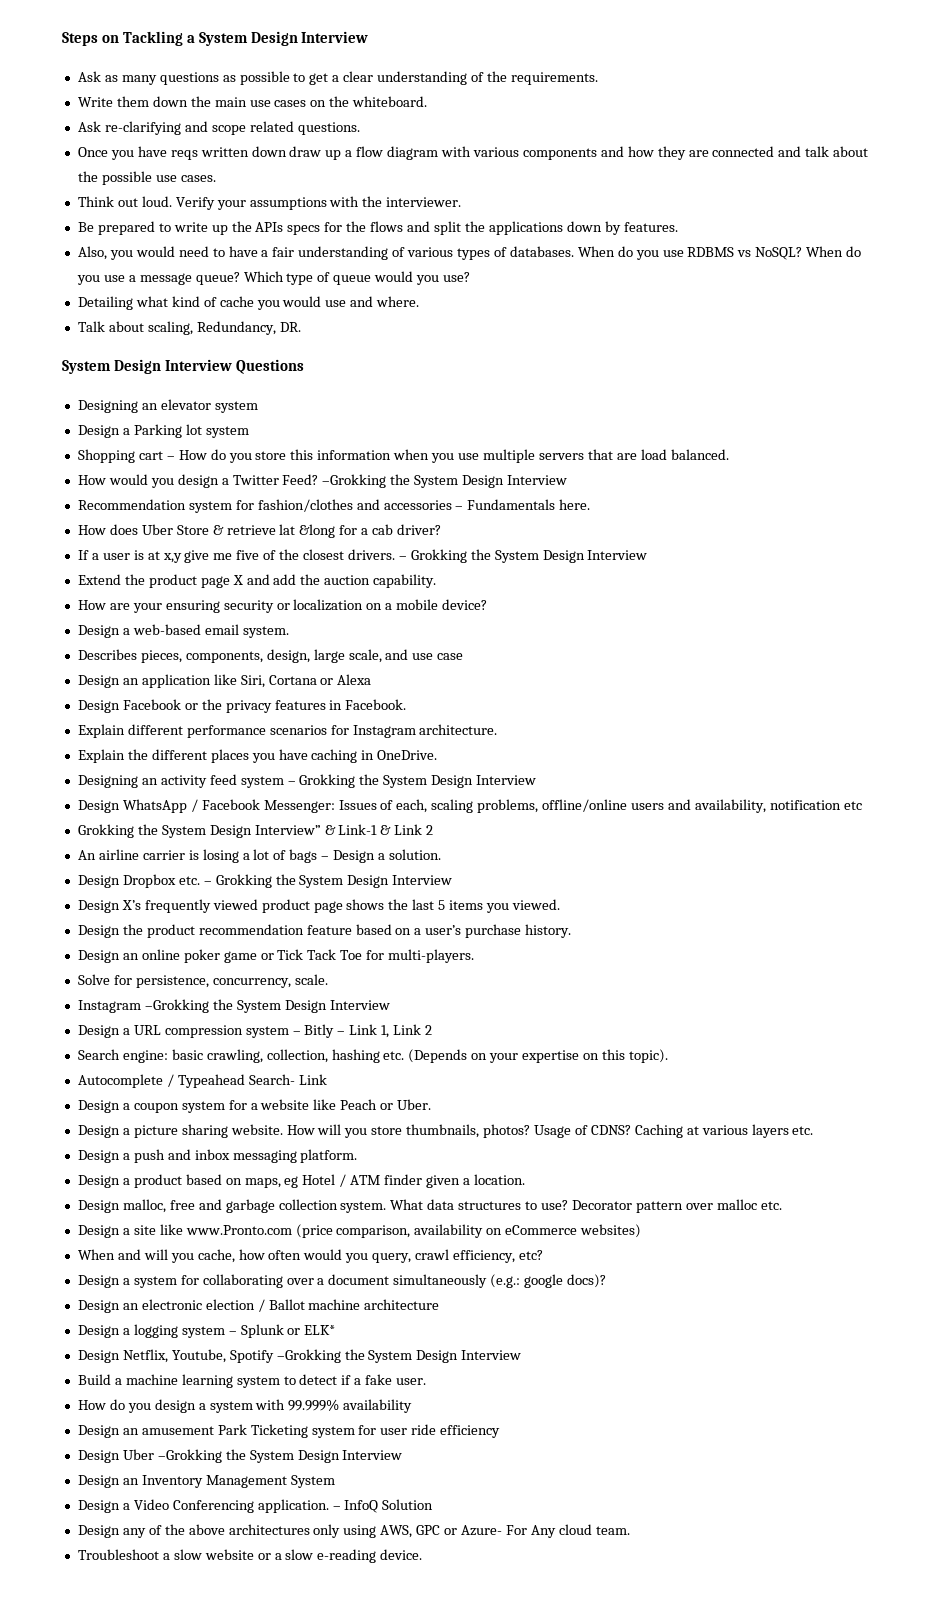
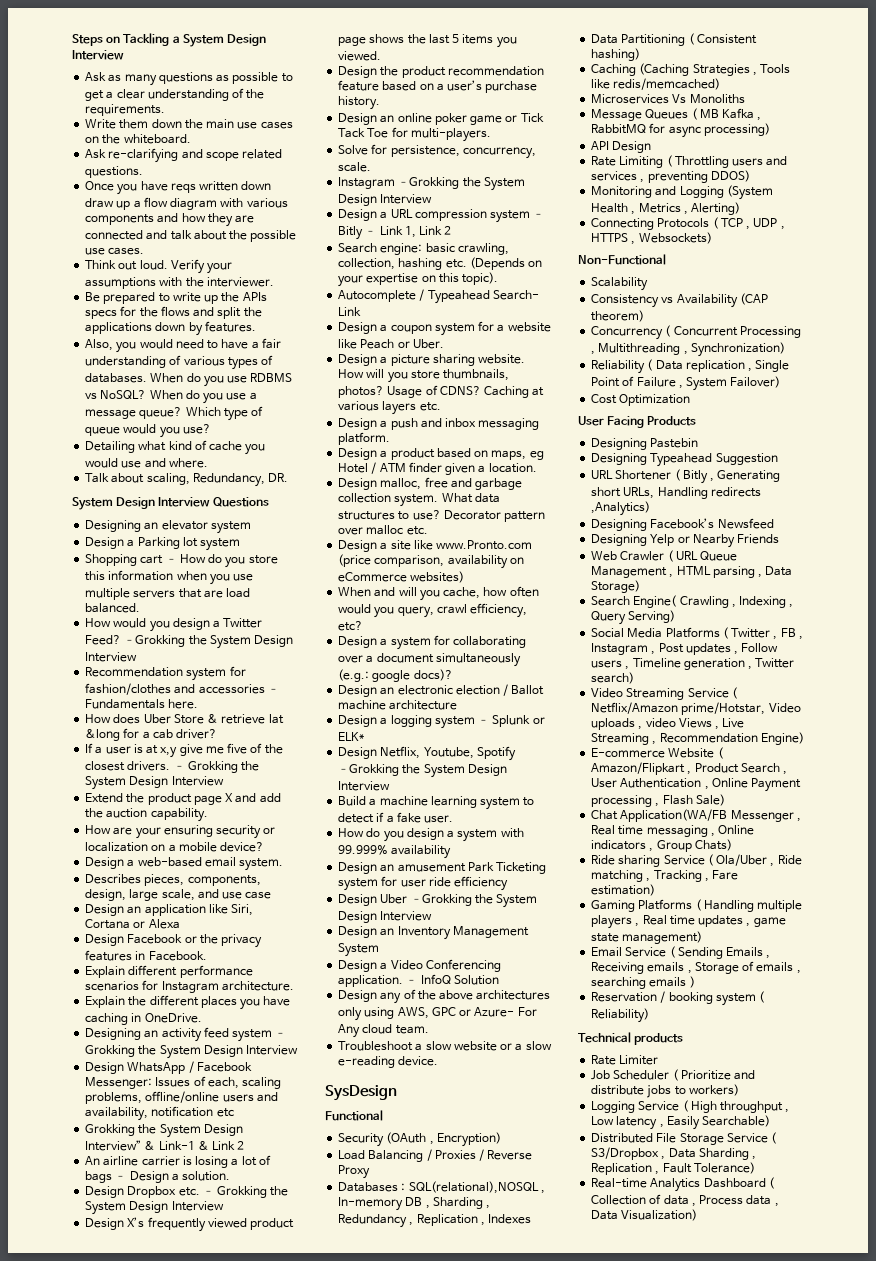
+ SysDesign
+ Functional
+ Security (OAuth , Encryption)
+ Load Balancing / Proxies / Reverse Proxy
+ Databases : SQL(relational),NOSQL , In-memory DB , Sharding , Redundancy , Replication , Indexes
+ Data Partitioning ( Consistent hashing)
+ Caching (Caching Strategies , Tools like redis/memcached)
+ Microservices Vs Monoliths
+ Message Queues ( MB Kafka , RabbitMQ for async processing)
+ API Design
+ Rate Limiting ( Throttling users and services , preventing DDOS)
+ Monitoring and Logging (System Health , Metrics , Alerting)
+ Connecting Protocols ( TCP , UDP , HTTPS , Websockets)
+ Non-Functional
+ Scalability
+ Consistency vs Availability (CAP theorem)
+ Concurrency ( Concurrent Processing , Multithreading , Synchronization)
+ Reliability ( Data replication , Single Point of Failure , System Failover)
+ Cost Optimization
+ User Facing Products
+ Designing Pastebin
+ Designing Typeahead Suggestion
+ URL Shortener ( Bitly , Generating short URLs, Handling redirects ,Analytics)
+ Designing Facebook’s Newsfeed
+ Designing Yelp or Nearby Friends
+ Web Crawler ( URL Queue Management , HTML parsing , Data Storage)
+ Search Engine( Crawling , Indexing , Query Serving)
+ Social Media Platforms ( Twitter , FB , Instagram , Post updates , Follow users , Timeline generation , Twitter search)
+ Video Streaming Service ( Netflix/Amazon prime/Hotstar, Video uploads , video Views , Live Streaming , Recommendation Engine)
+ E-commerce Website ( Amazon/Flipkart , Product Search , User Authentication , Online Payment processing , Flash Sale)
+ Chat Application(WA/FB Messenger , Real time messaging , Online indicators , Group Chats)
+ Ride sharing Service ( Ola/Uber , Ride matching , Tracking , Fare estimation)
+ Gaming Platforms ( Handling multiple players , Real time updates , game state management)
+ Email Service ( Sending Emails , Receiving emails , Storage of emails , searching emails )
+ Reservation / booking system ( Reliability)
+ Technical products
+ Rate Limiter
+ Job Scheduler ( Prioritize and distribute jobs to workers)
+ Logging Service ( High throughput , Low latency , Easily Searchable)
+ Distributed File Storage Service ( S3/Dropbox , Data Sharding , Replication , Fault Tolerance)
+ Real-time Analytics Dashboard ( Collection of data , Process data , Data Visualization)

